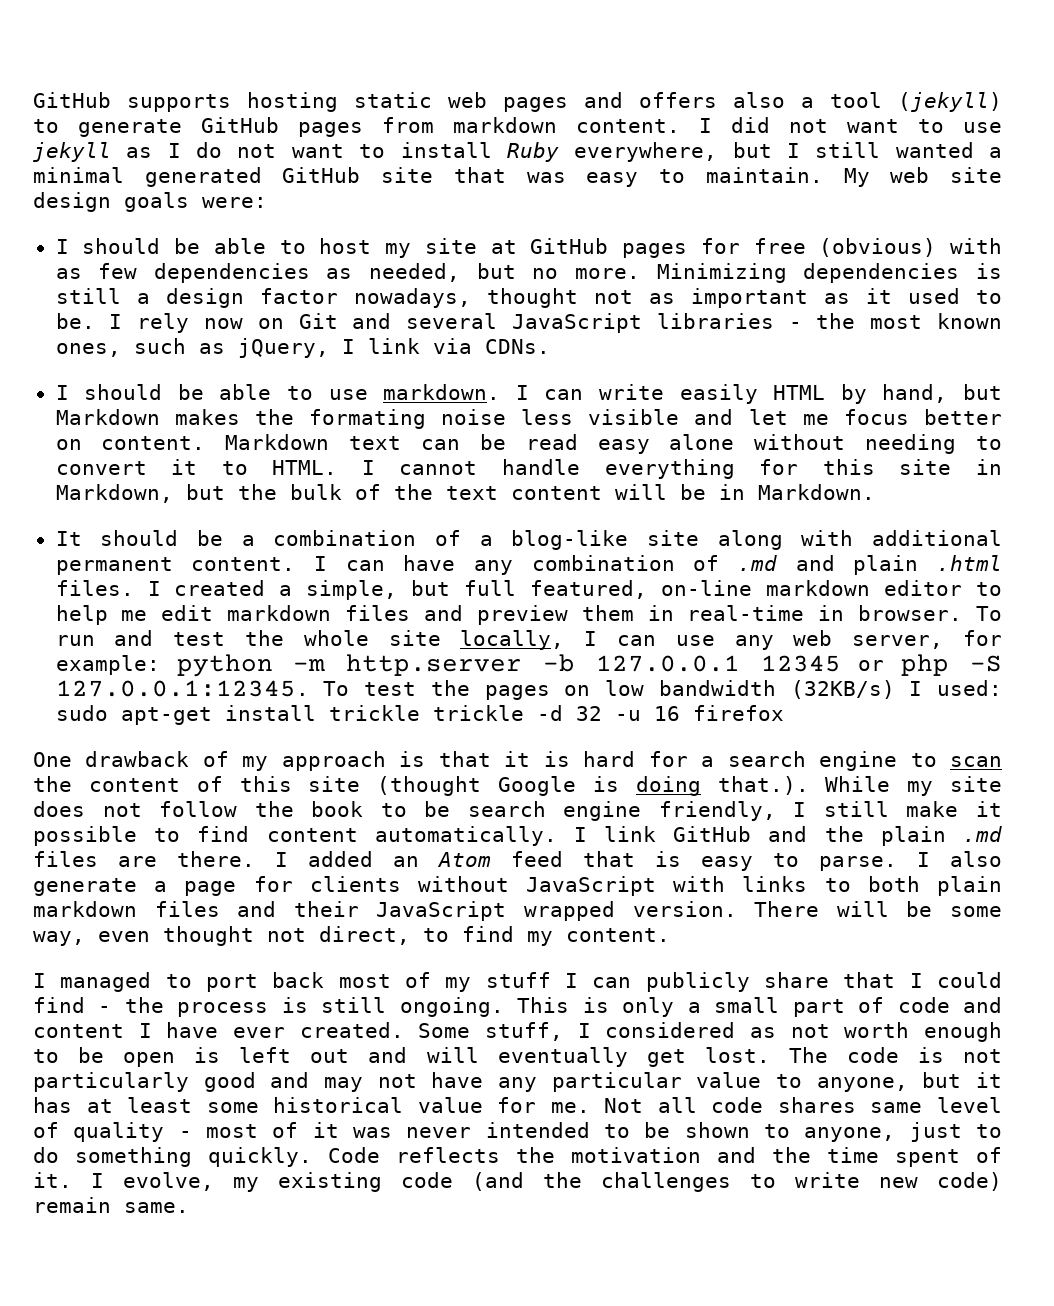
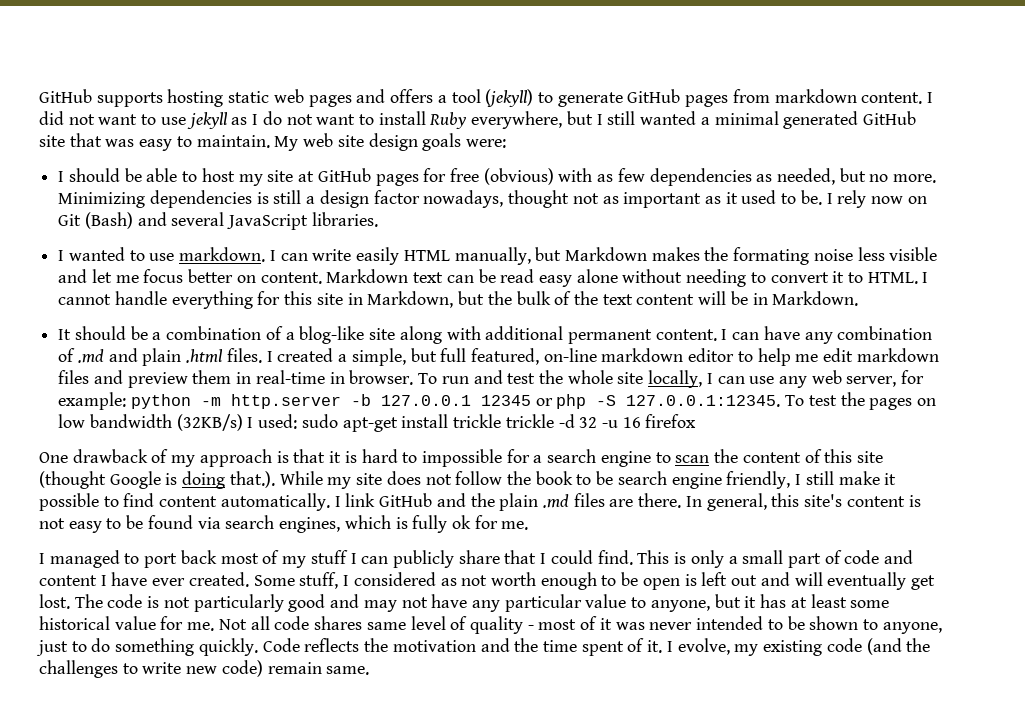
- GitHub supports hosting static web pages and offers also a tool (jekyll) to generate GitHub pages from markdown content.
+ GitHub supports hosting static web pages and offers a tool (jekyll) to generate GitHub pages from markdown content.
- I rely now on Git and several JavaScript libraries - the most known ones, such as jQuery, I link via CDNs.
- I should be able to use markdown.
+ I rely now on Git (Bash) and several JavaScript libraries.
+ I wanted to use markdown.
- I can write easily HTML by hand, but Markdown makes the formating noise less visible and let me focus better on content.
+ I can write easily HTML manually, but Markdown makes the formating noise less visible and let me focus better on content.
- One drawback of my approach is that it is hard for a search engine to scan the content of this site (thought Google is doing that.). While my site does not follow the book to be search engine friendly, I still make it possible to find content automatically.
+ One drawback of my approach is that it is hard to impossible for a search engine to scan the content of this site (thought Google is doing that.). While my site does not follow the book to be search engine friendly, I still make it possible to find content automatically.
- I added an Atom feed that is easy to parse. I also generate a page for clients without JavaScript with links to both plain markdown files and their JavaScript wrapped version. There will be some way, even thought not direct, to find my content.
+ In general, this site's content is not easy to be found via search engines, which is fully ok for me.
- I managed to port back most of my stuff I can publicly share that I could find - the process is still ongoing.
+ I managed to port back most of my stuff I can publicly share that I could find.

